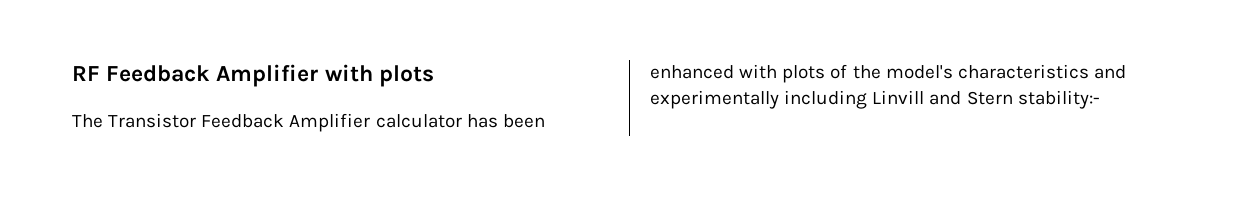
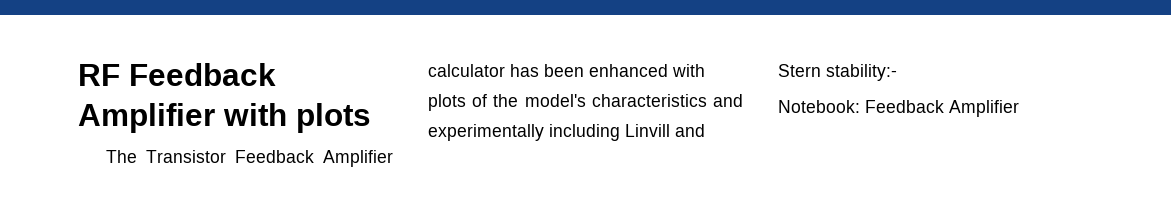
+ Notebook: Feedback Amplifier

